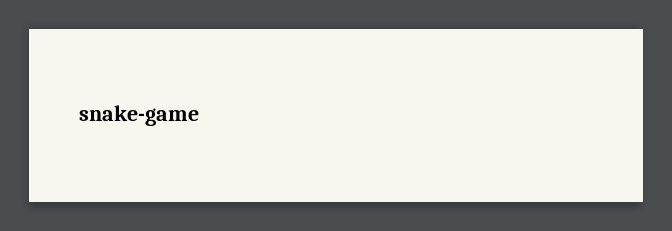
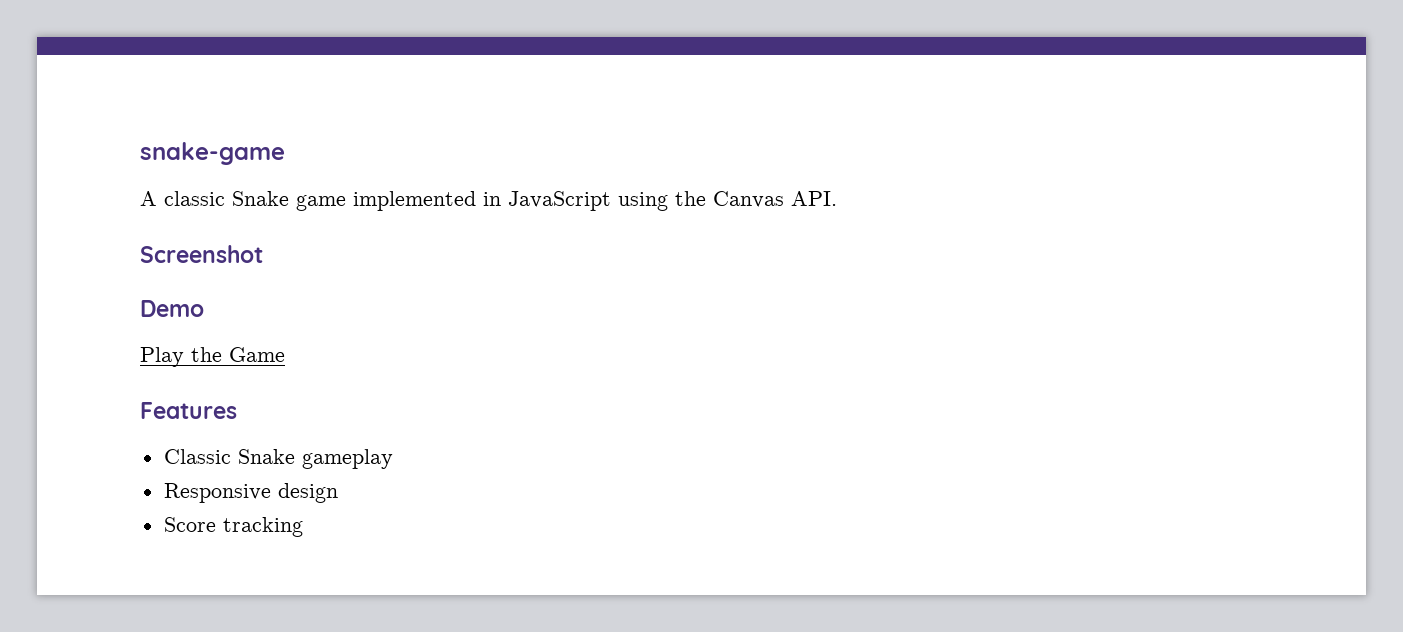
+ A classic Snake game implemented in JavaScript using the Canvas API.
+ Screenshot
+ Demo
+ Play the Game
+ Features
+ Classic Snake gameplay
+ Responsive design
+ Score tracking

